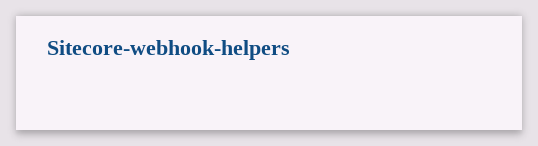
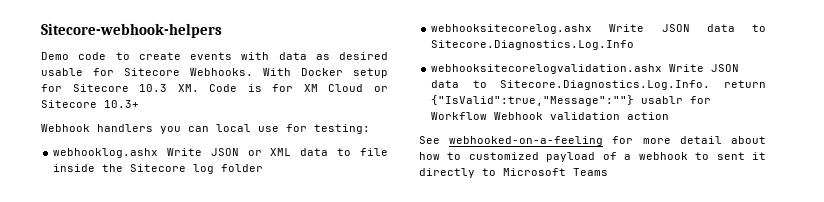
+ Demo code to create events with data as desired usable for Sitecore Webhooks. With Docker setup for Sitecore 10.3 XM. Code is for XM Cloud or Sitecore 10.3+
+ Webhook handlers you can local use for testing:
+ webhooklog.ashx Write JSON or XML data to file inside the Sitecore log folder
+ webhooksitecorelog.ashx Write JSON data to Sitecore.Diagnostics.Log.Info
+ webhooksitecorelogvalidation.ashx Write JSON data to Sitecore.Diagnostics.Log.Info. return {"IsValid":true,"Message":""} usablr for Workflow Webhook validation action
+ See webhooked-on-a-feeling for more detail about how to customized payload of a webhook to sent it directly to Microsoft Teams

